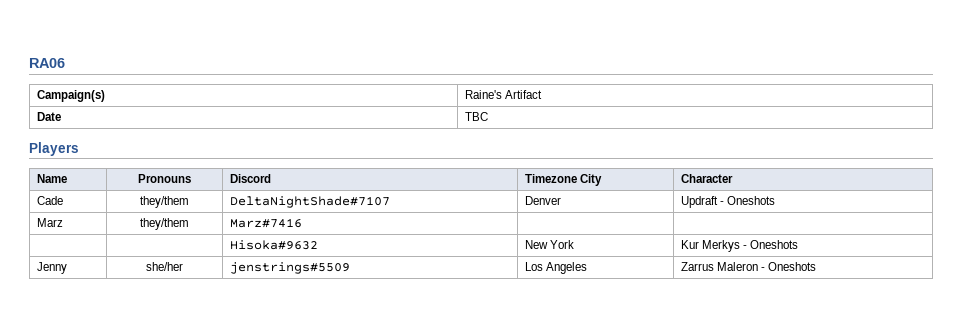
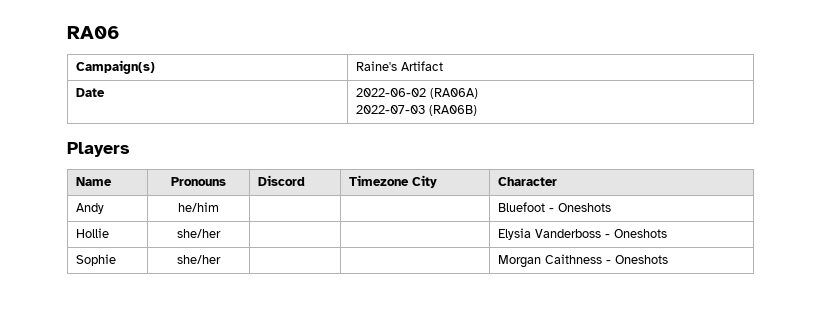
- Date | TBC
+ Date | 2022-06-02 (RA06A)
+ 2022-07-03 (RA06B)
- Cade | they/them | DeltaNightShade#7107 | Denver | Updraft - Oneshots
- Marz | they/them | Marz#7416 | |
- | | Hisoka#9632 | New York | Kur Merkys - Oneshots
- Jenny | she/her | jenstrings#5509 | Los Angeles | Zarrus Maleron - Oneshots
+ Andy | he/him | | | Bluefoot - Oneshots
+ Hollie | she/her | | | Elysia Vanderboss - Oneshots
+ Sophie | she/her | | | Morgan Caithness - Oneshots

